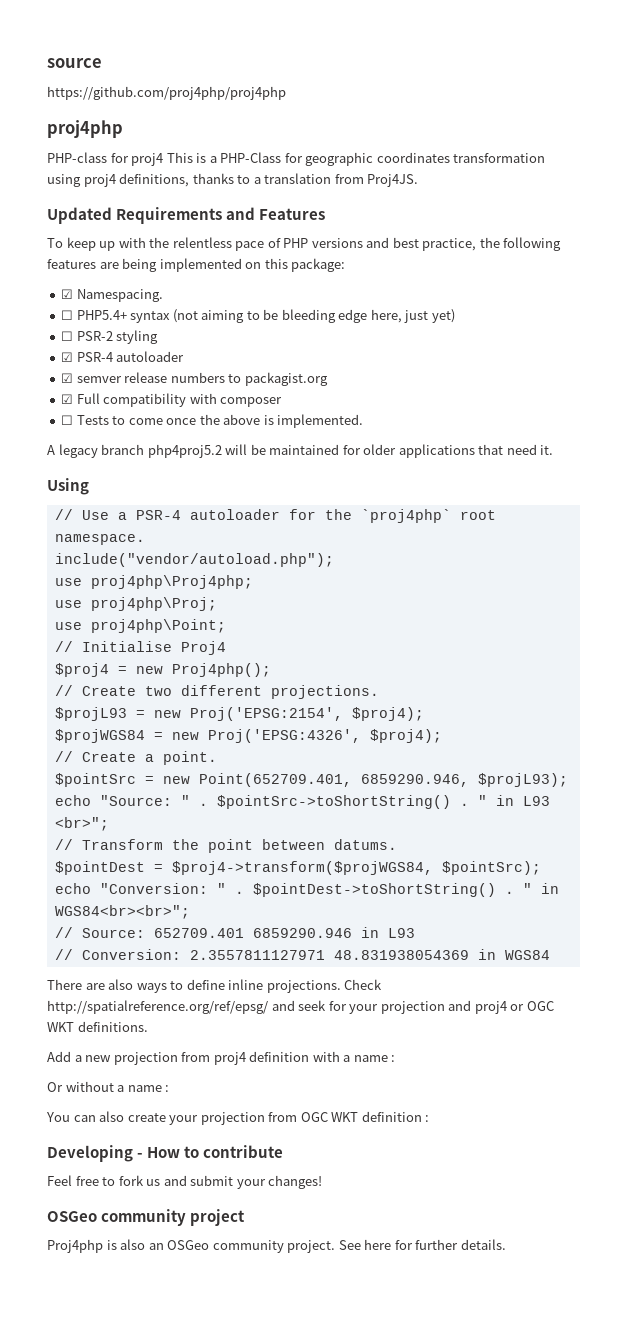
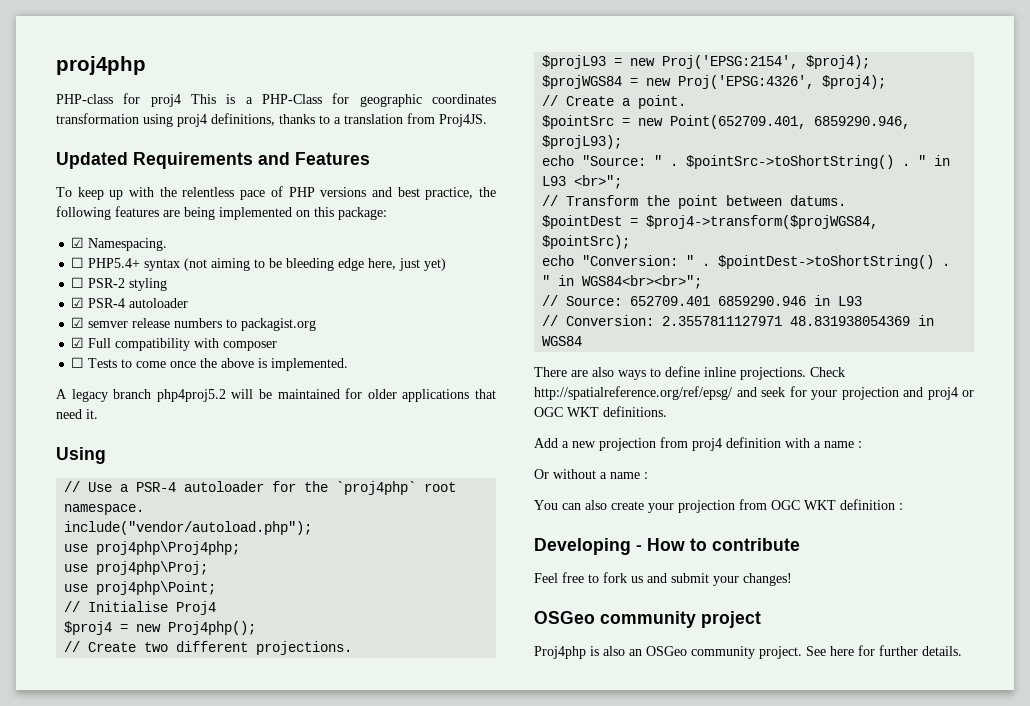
- source
- https://github.com/proj4php/proj4php

